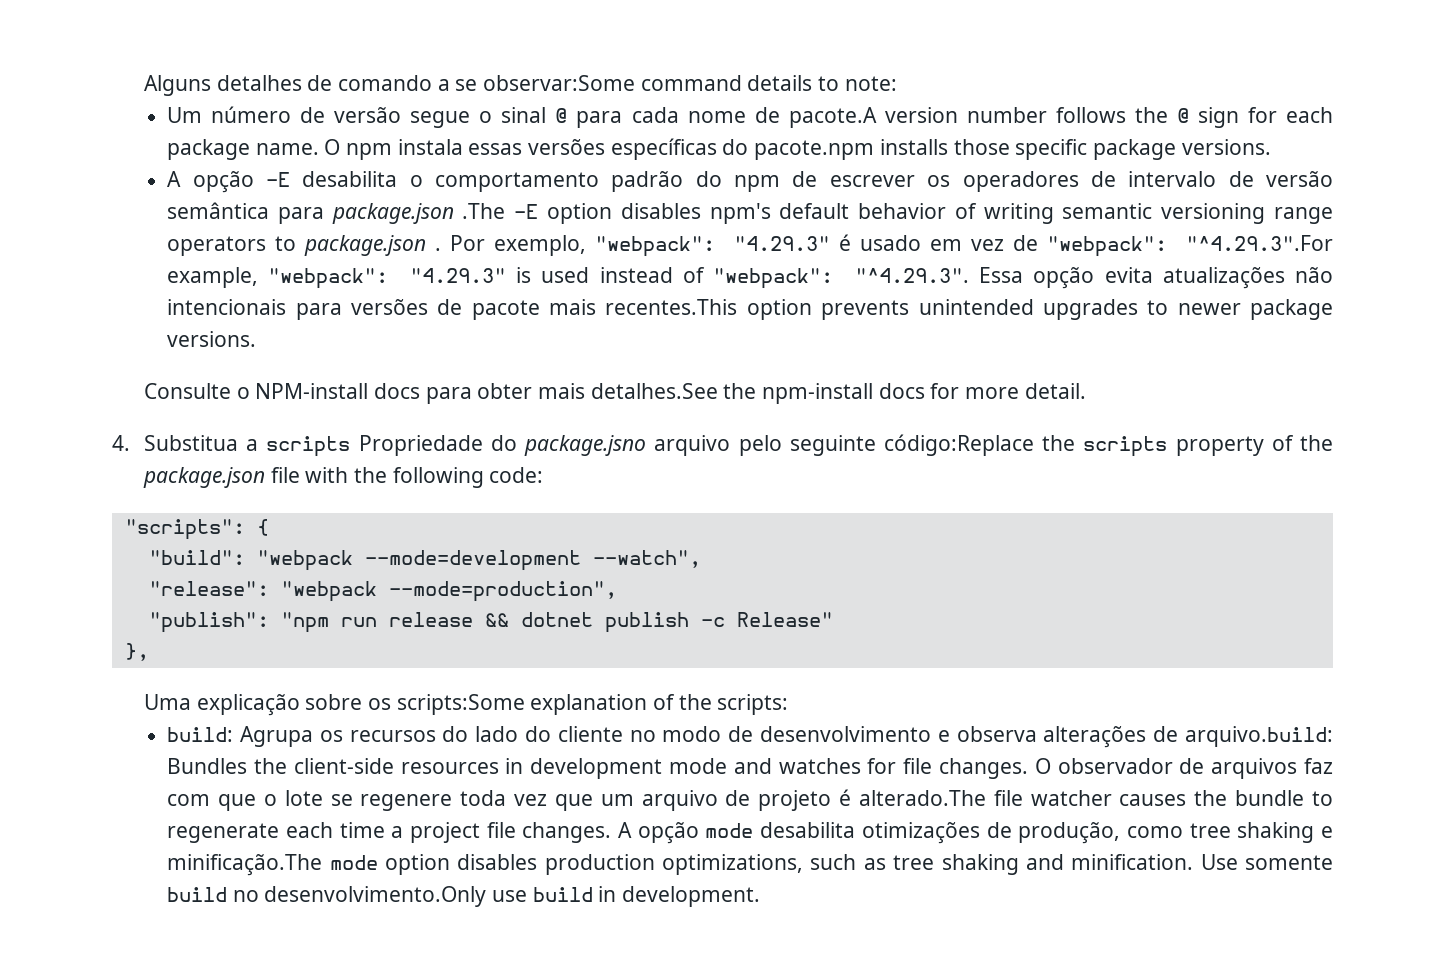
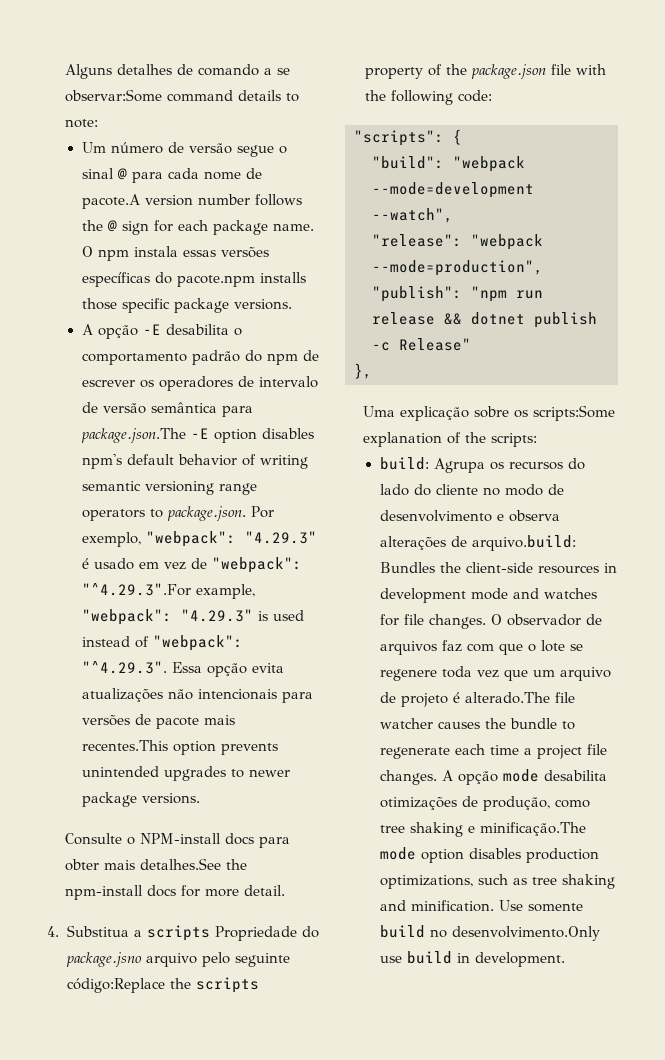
- A opção -E desabilita o comportamento padrão do npm de escrever os operadores de intervalo de versão semântica para package.json .The -E option disables npm's default behavior of writing semantic versioning range operators to package.json . Por exemplo, "webpack":
+ A opção -E desabilita o comportamento padrão do npm de escrever os operadores de intervalo de versão semântica para package.json.The -E option disables npm's default behavior of writing semantic versioning range operators to package.json. Por exemplo, "webpack":

